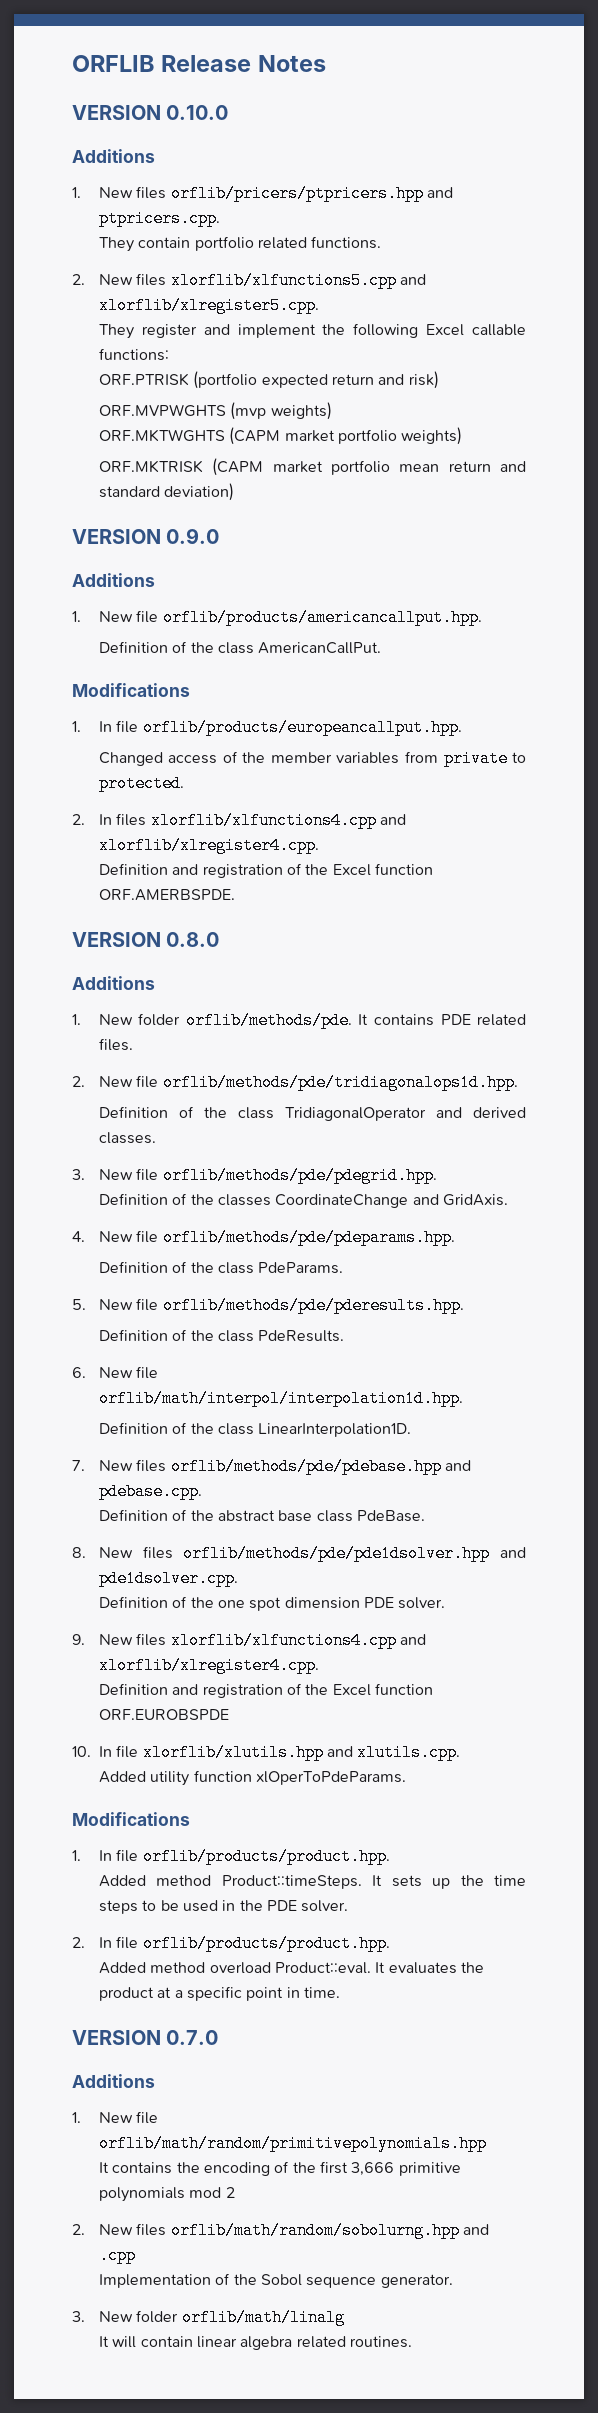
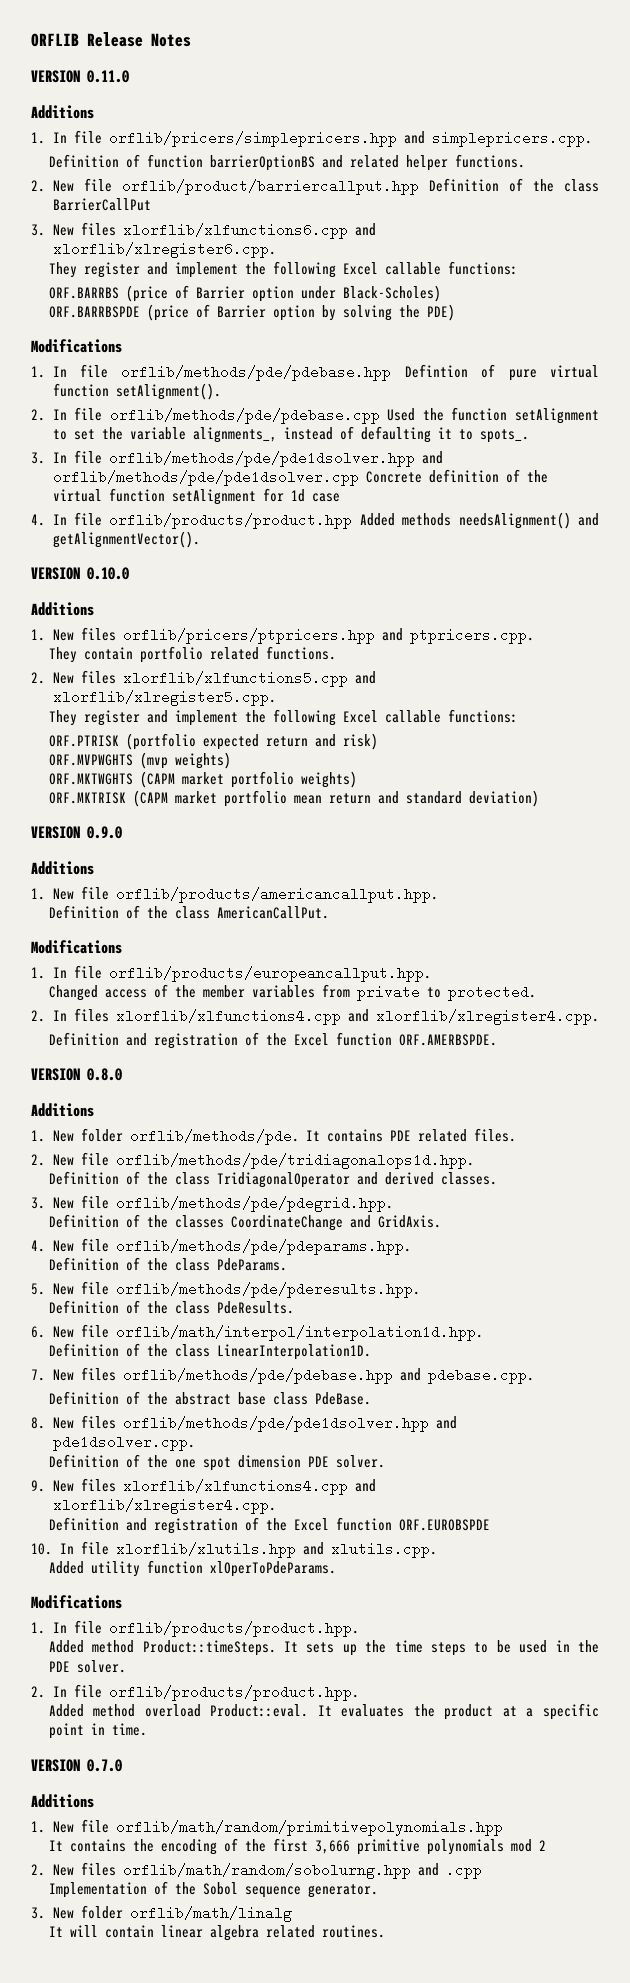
+ VERSION 0.11.0
+ Additions
+ 1. In file orflib/pricers/simplepricers.hpp and simplepricers.cpp.
+ Definition of function barrierOptionBS and related helper functions.
+ 2. New file orflib/product/barriercallput.hpp Definition of the class BarrierCallPut
+ 3. New files xlorflib/xlfunctions6.cpp and xlorflib/xlregister6.cpp.
+ They register and implement the following Excel callable functions:
+ ORF.BARRBS (price of Barrier option under Black-Scholes)
+ ORF.BARRBSPDE (price of Barrier option by solving the PDE)
+ Modifications
+ 1. In file orflib/methods/pde/pdebase.hpp Defintion of pure virtual function setAlignment().
+ 2. In file orflib/methods/pde/pdebase.cpp Used the function setAlignment to set the variable alignments_, instead of defaulting it to spots_.
+ 3. In file orflib/methods/pde/pde1dsolver.hpp and orflib/methods/pde/pde1dsolver.cpp Concrete definition of the virtual function setAlignment for 1d case
+ 4. In file orflib/products/product.hpp Added methods needsAlignment() and getAlignmentVector().

